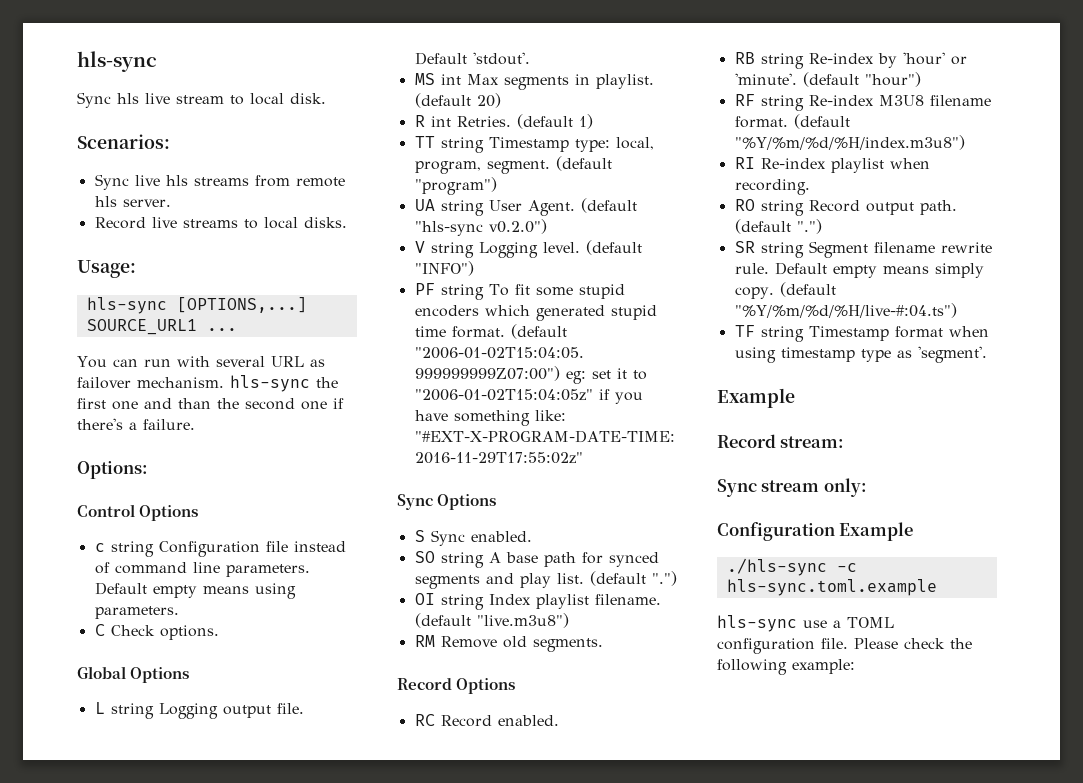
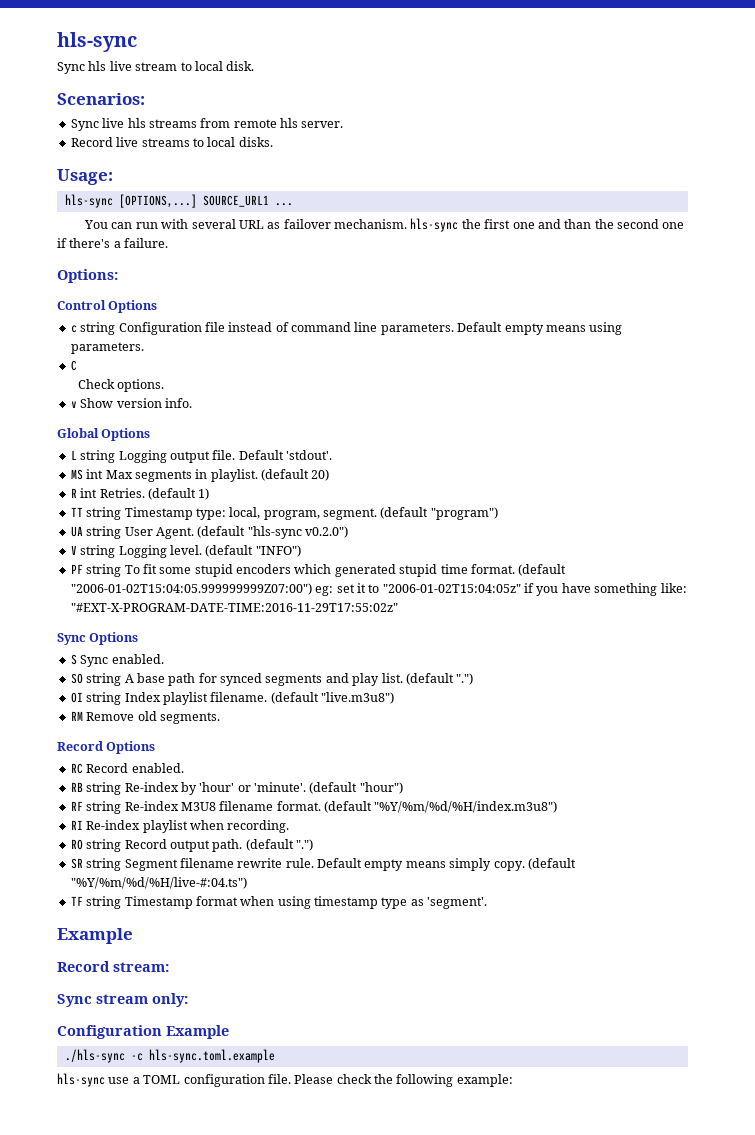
- C Check options.
+ C
+ Check options.
+ v Show version info.

